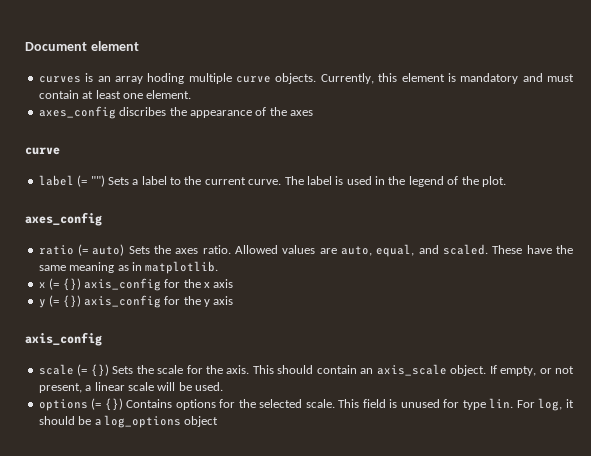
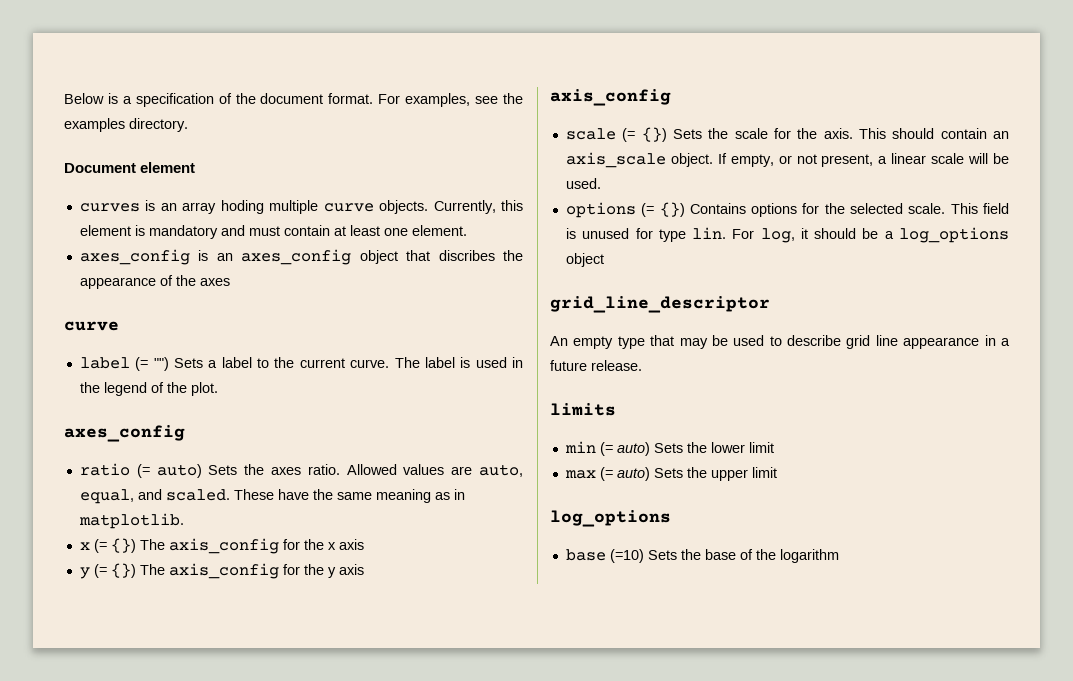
+ Below is a specification of the document format. For examples, see the examples directory.
- axes_config discribes the appearance of the axes
+ axes_config is an axes_config object that discribes the appearance of the axes
- x (= {}) axis_config for the x axis
+ x (= {}) The axis_config for the x axis
- y (= {}) axis_config for the y axis
+ y (= {}) The axis_config for the y axis
+ grid_line_descriptor
+ An empty type that may be used to describe grid line appearance in a future release.
+ limits
+ min (= auto) Sets the lower limit
+ max (= auto) Sets the upper limit
+ log_options
+ base (=10) Sets the base of the logarithm

